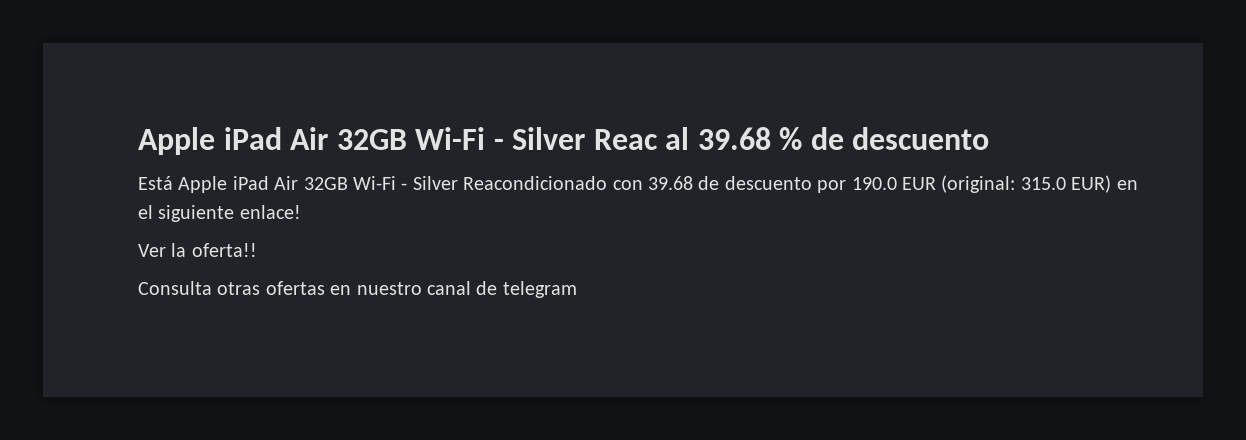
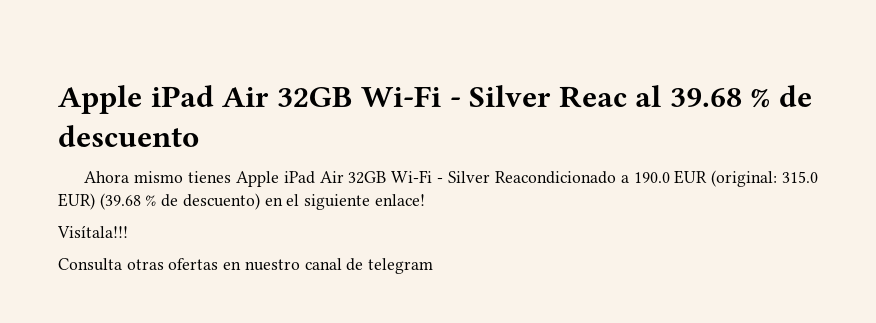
- Está Apple iPad Air 32GB Wi-Fi - Silver Reacondicionado con 39.68 de descuento por 190.0 EUR (original: 315.0 EUR) en el siguiente enlace!
+ Ahora mismo tienes Apple iPad Air 32GB Wi-Fi - Silver Reacondicionado a 190.0 EUR (original: 315.0 EUR) (39.68 % de descuento) en el siguiente enlace!
- Ver la oferta!!
+ Visítala!!!

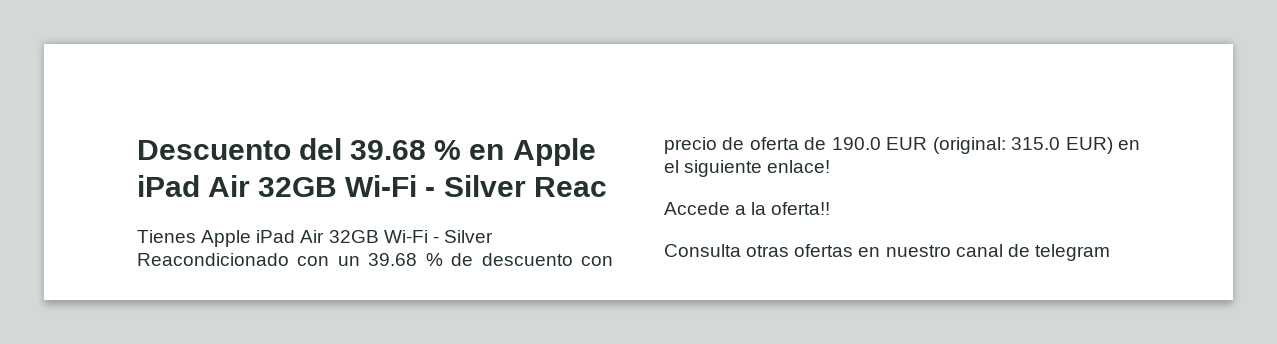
- Apple iPad Air 32GB Wi-Fi - Silver Reac al 39.68 % de descuento
- Ahora mismo tienes Apple iPad Air 32GB Wi-Fi - Silver Reacondicionado a 190.0 EUR (original: 315.0 EUR) (39.68 % de descuento) en el siguiente enlace!
+ Descuento del 39.68 % en Apple iPad Air 32GB Wi-Fi - Silver Reac
+ Tienes Apple iPad Air 32GB Wi-Fi - Silver Reacondicionado con un 39.68 % de descuento con precio de oferta de 190.0 EUR (original: 315.0 EUR) en el siguiente enlace!
- Visítala!!!
+ Accede a la oferta!!

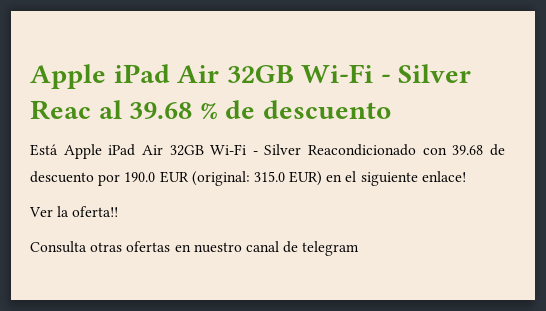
- Descuento del 39.68 % en Apple iPad Air 32GB Wi-Fi - Silver Reac
- Tienes Apple iPad Air 32GB Wi-Fi - Silver Reacondicionado con un 39.68 % de descuento con precio de oferta de 190.0 EUR (original: 315.0 EUR) en el siguiente enlace!
+ Apple iPad Air 32GB Wi-Fi - Silver Reac al 39.68 % de descuento
+ Está Apple iPad Air 32GB Wi-Fi - Silver Reacondicionado con 39.68 de descuento por 190.0 EUR (original: 315.0 EUR) en el siguiente enlace!
- Accede a la oferta!!
+ Ver la oferta!!

